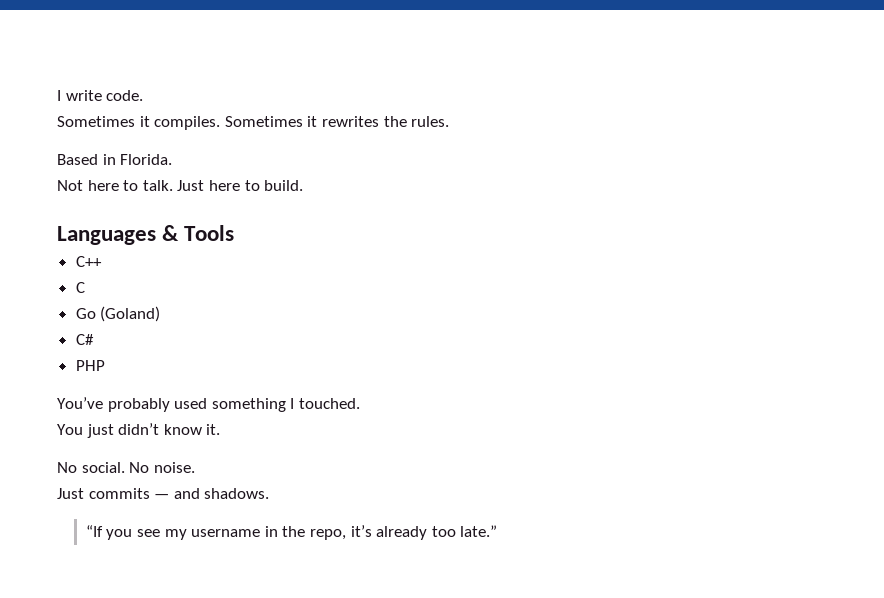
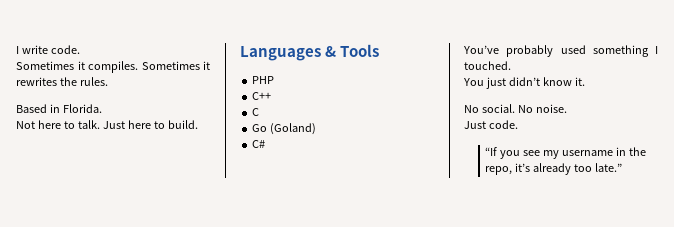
+ PHP
- PHP
- Just commits — and shadows.
+ Just code.

